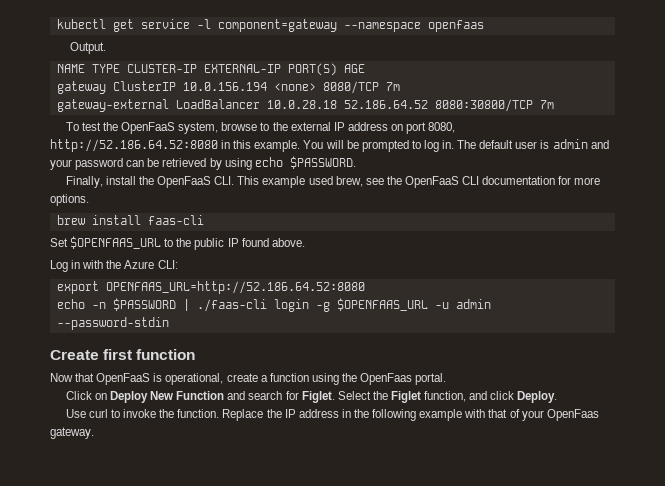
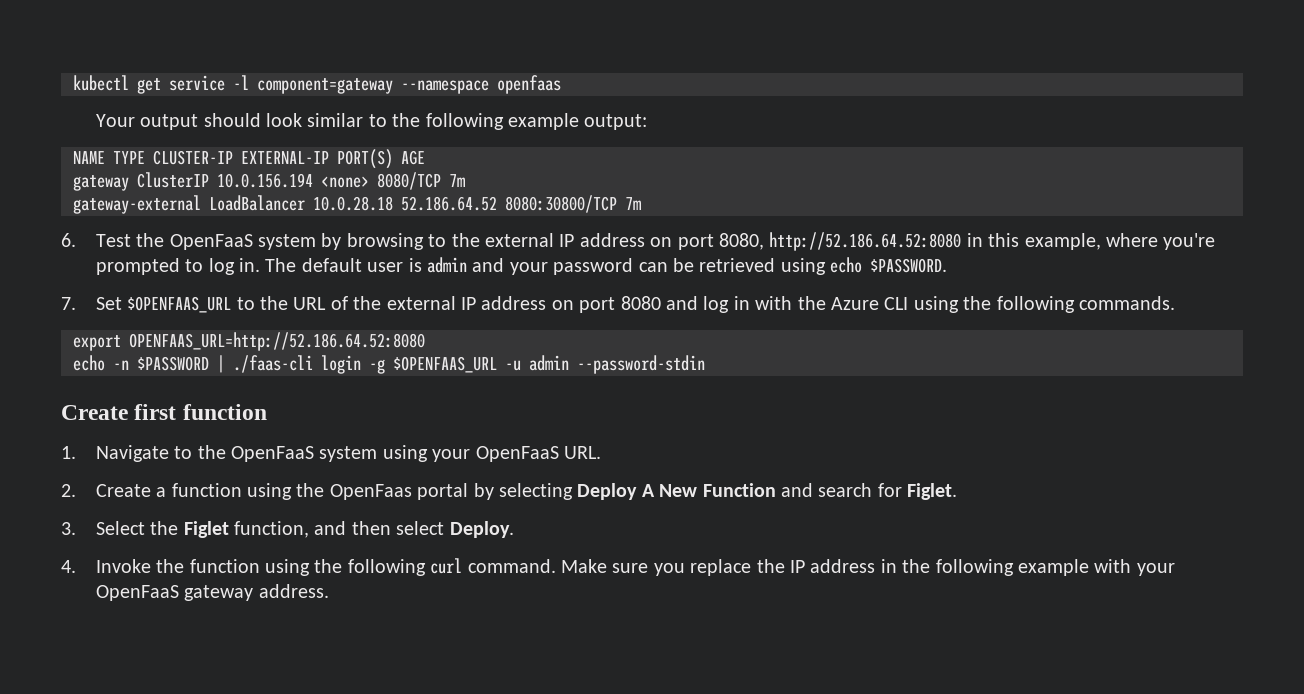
- Output.
+ Your output should look similar to the following example output:
- To test the OpenFaaS system, browse to the external IP address on port 8080, http://52.186.64.52:8080 in this example. You will be prompted to log in.
+ 6. Test the OpenFaaS system by browsing to the external IP address on port 8080, http://52.186.64.52:8080 in this example, where you're prompted to log in.
- The default user is admin and your password can be retrieved by using echo $PASSWORD.
+ The default user is admin and your password can be retrieved using echo $PASSWORD.
- Finally, install the OpenFaaS CLI. This example used brew, see the OpenFaaS CLI documentation for more options.
- brew install faas-cli
- Set $OPENFAAS_URL to the public IP found above.
- Log in with the Azure CLI:
+ 7. Set $OPENFAAS_URL to the URL of the external IP address on port 8080 and log in with the Azure CLI using the following commands.
- Now that OpenFaaS is operational, create a function using the OpenFaas portal.
- Click on Deploy New Function and search for Figlet. Select the Figlet function, and click Deploy.
+ 1. Navigate to the OpenFaaS system using your OpenFaaS URL.
+ 2. Create a function using the OpenFaas portal by selecting Deploy A New Function and search for Figlet.
+ 3. Select the Figlet function, and then select Deploy.
- Use curl to invoke the function. Replace the IP address in the following example with that of your OpenFaas gateway.
+ 4. Invoke the function using the following curl command. Make sure you replace the IP address in the following example with your OpenFaaS gateway address.

